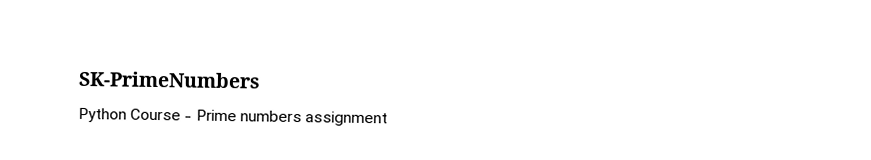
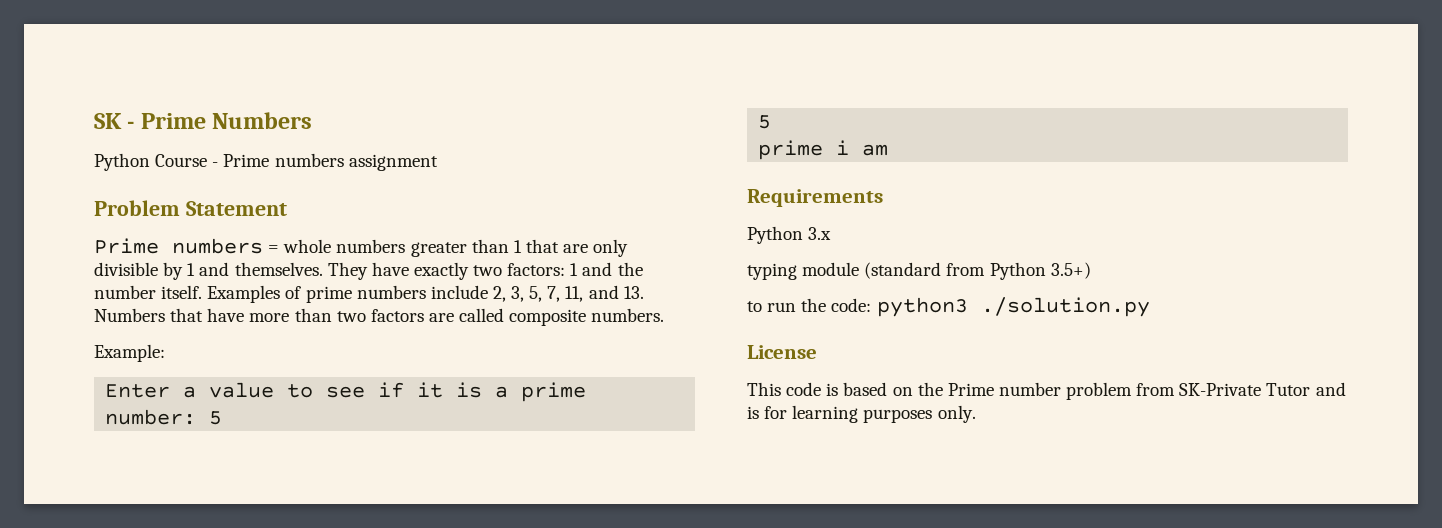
- SK-PrimeNumbers
+ SK - Prime Numbers
+ Problem Statement
+ Prime numbers = whole numbers greater than 1 that are only divisible by 1 and themselves. They have exactly two factors: 1 and the number itself. Examples of prime numbers include 2, 3, 5, 7, 11, and 13. Numbers that have more than two factors are called composite numbers.
+ Example:
+ Enter a value to see if it is a prime number: 5
+ 5
+ prime i am
+ Requirements
+ Python 3.x
+ typing module (standard from Python 3.5+)
+ to run the code: python3 ./solution.py
+ License
+ This code is based on the Prime number problem from SK-Private Tutor and is for learning purposes only.

